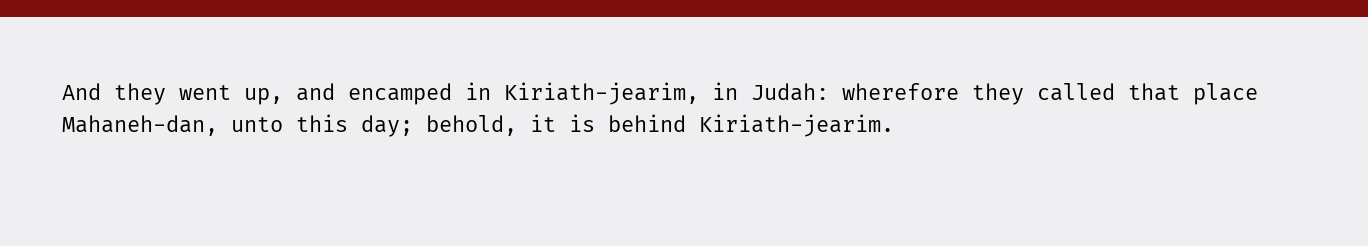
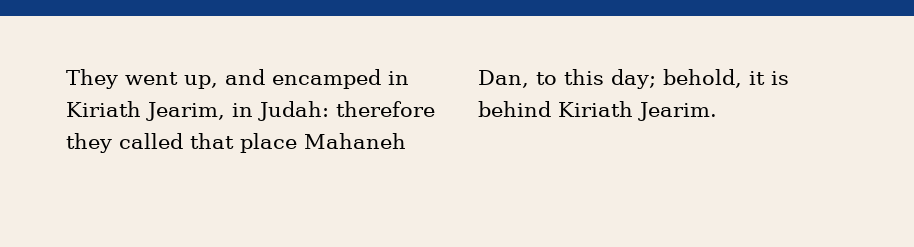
- And they went up, and encamped in Kiriath-jearim, in Judah: wherefore they called that place Mahaneh-dan, unto this day; behold, it is behind Kiriath-jearim.
+ They went up, and encamped in Kiriath Jearim, in Judah: therefore they called that place Mahaneh Dan, to this day; behold, it is behind Kiriath Jearim.

